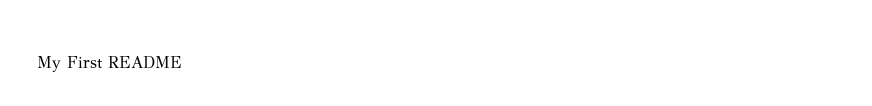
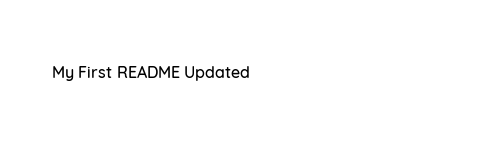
- My First README
+ My First README Updated

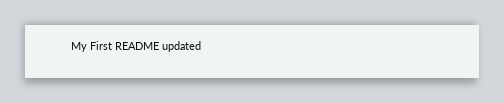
- My First README Updated
+ My First README updated

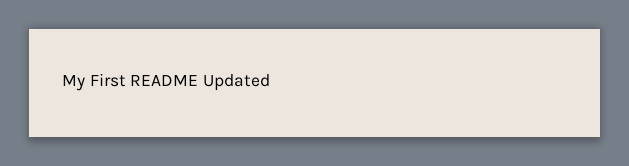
- My First README updated
+ My First README Updated

